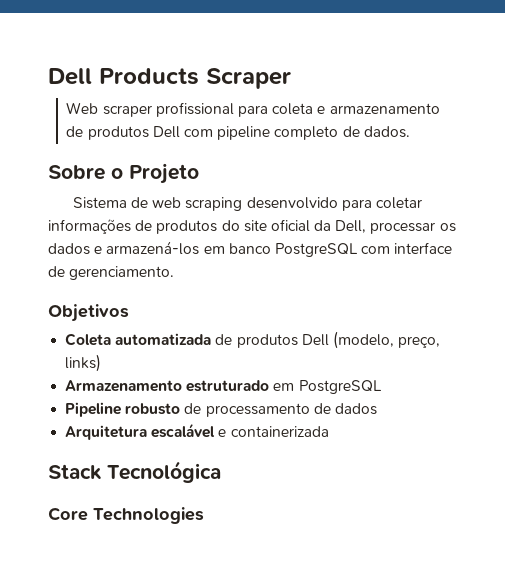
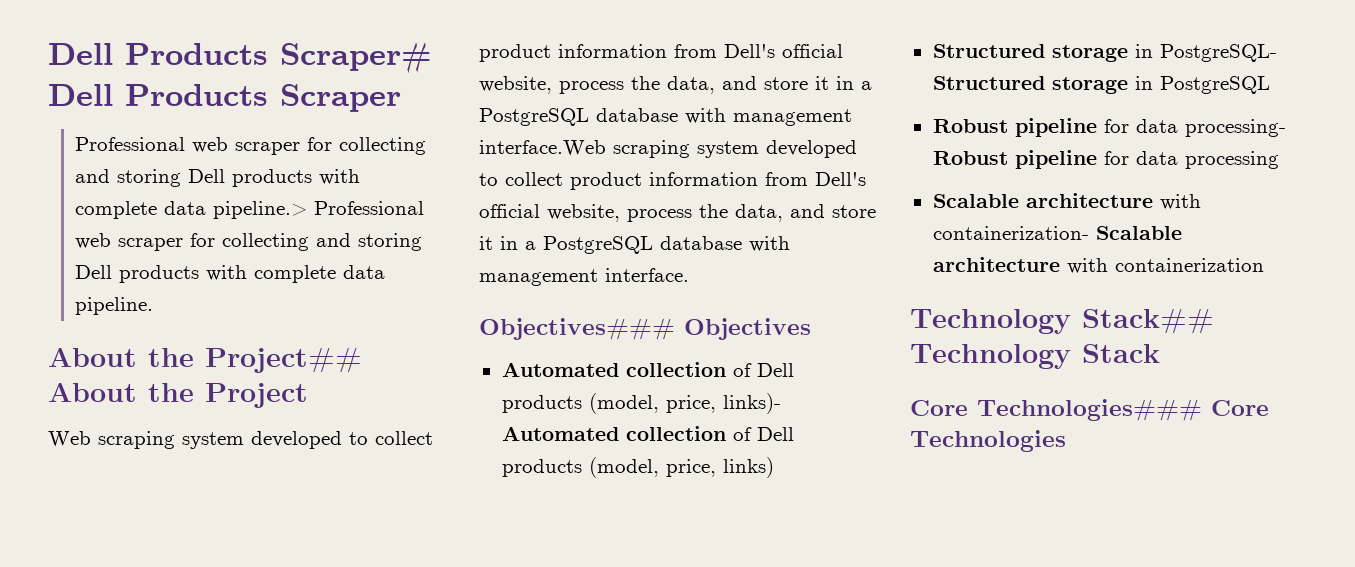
- Dell Products Scraper
- Web scraper profissional para coleta e armazenamento de produtos Dell com pipeline completo de dados.
- Sobre o Projeto
- Sistema de web scraping desenvolvido para coletar informações de produtos do site oficial da Dell, processar os dados e armazená-los em banco PostgreSQL com interface de gerenciamento.
- Objetivos
- Coleta automatizada de produtos Dell (modelo, preço, links)
- Armazenamento estruturado em PostgreSQL
- Pipeline robusto de processamento de dados
- Arquitetura escalável e containerizada
- Stack Tecnológica
- Core Technologies
+ Dell Products Scraper# Dell Products Scraper
+ Professional web scraper for collecting and storing Dell products with complete data pipeline.> Professional web scraper for collecting and storing Dell products with complete data pipeline.
+ About the Project## About the Project
+ Web scraping system developed to collect product information from Dell's official website, process the data, and store it in a PostgreSQL database with management interface.Web scraping system developed to collect product information from Dell's official website, process the data, and store it in a PostgreSQL database with management interface.
+ Objectives### Objectives
+ Automated collection of Dell products (model, price, links)- Automated collection of Dell products (model, price, links)
+ Structured storage in PostgreSQL- Structured storage in PostgreSQL
+ Robust pipeline for data processing- Robust pipeline for data processing
+ Scalable architecture with containerization- Scalable architecture with containerization
+ Technology Stack## Technology Stack
+ Core Technologies### Core Technologies

